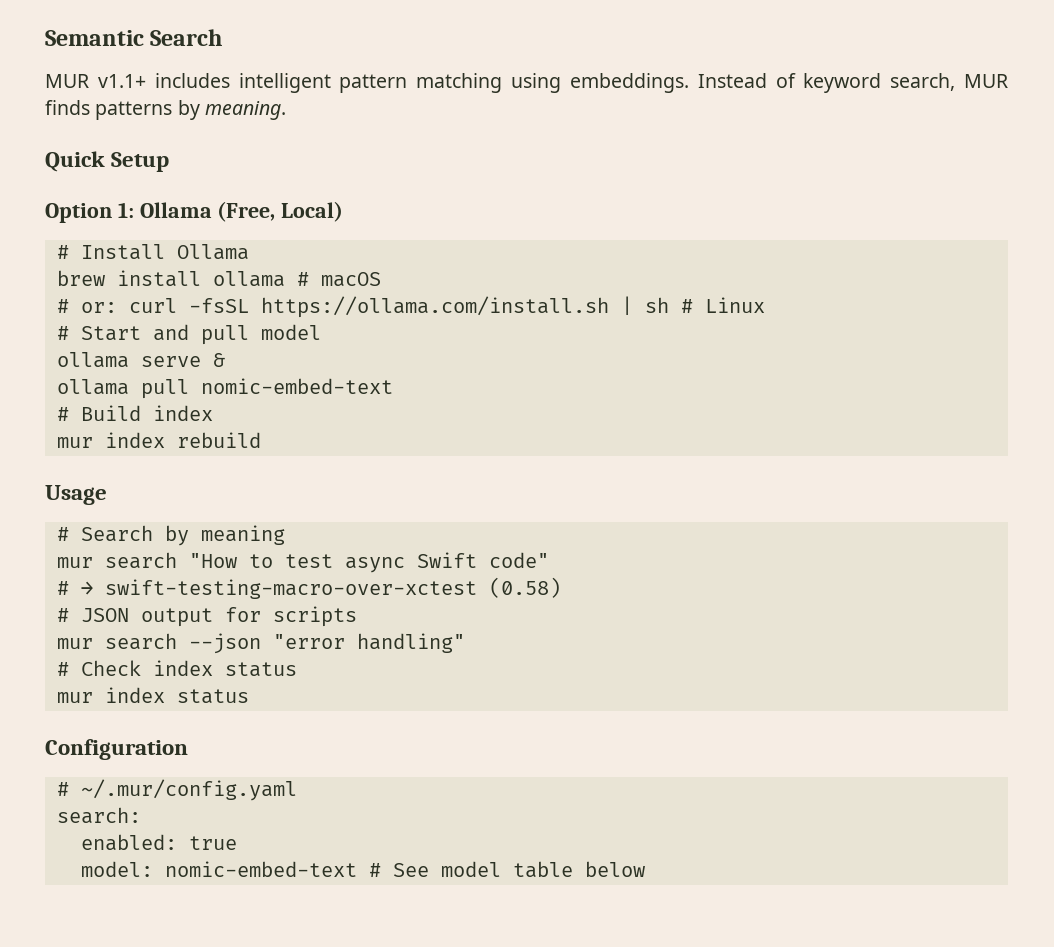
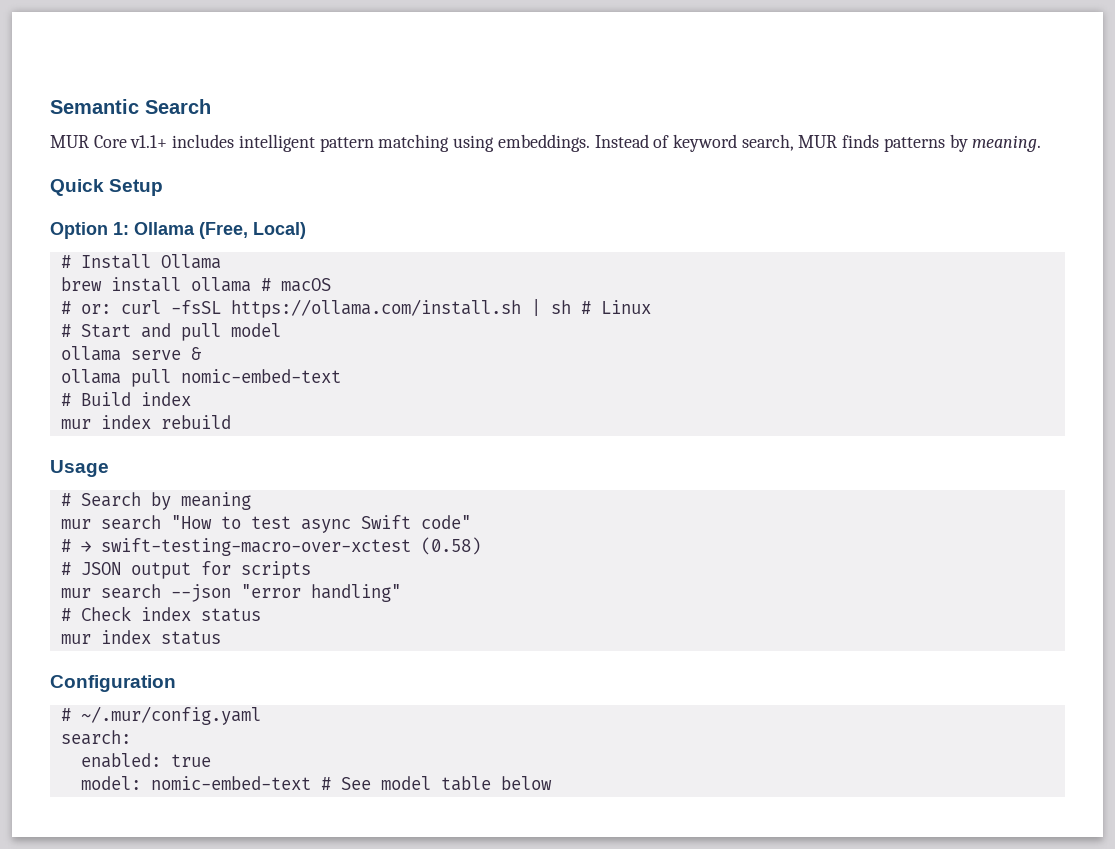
- MUR v1.1+ includes intelligent pattern matching using embeddings.
+ MUR Core v1.1+ includes intelligent pattern matching using embeddings.

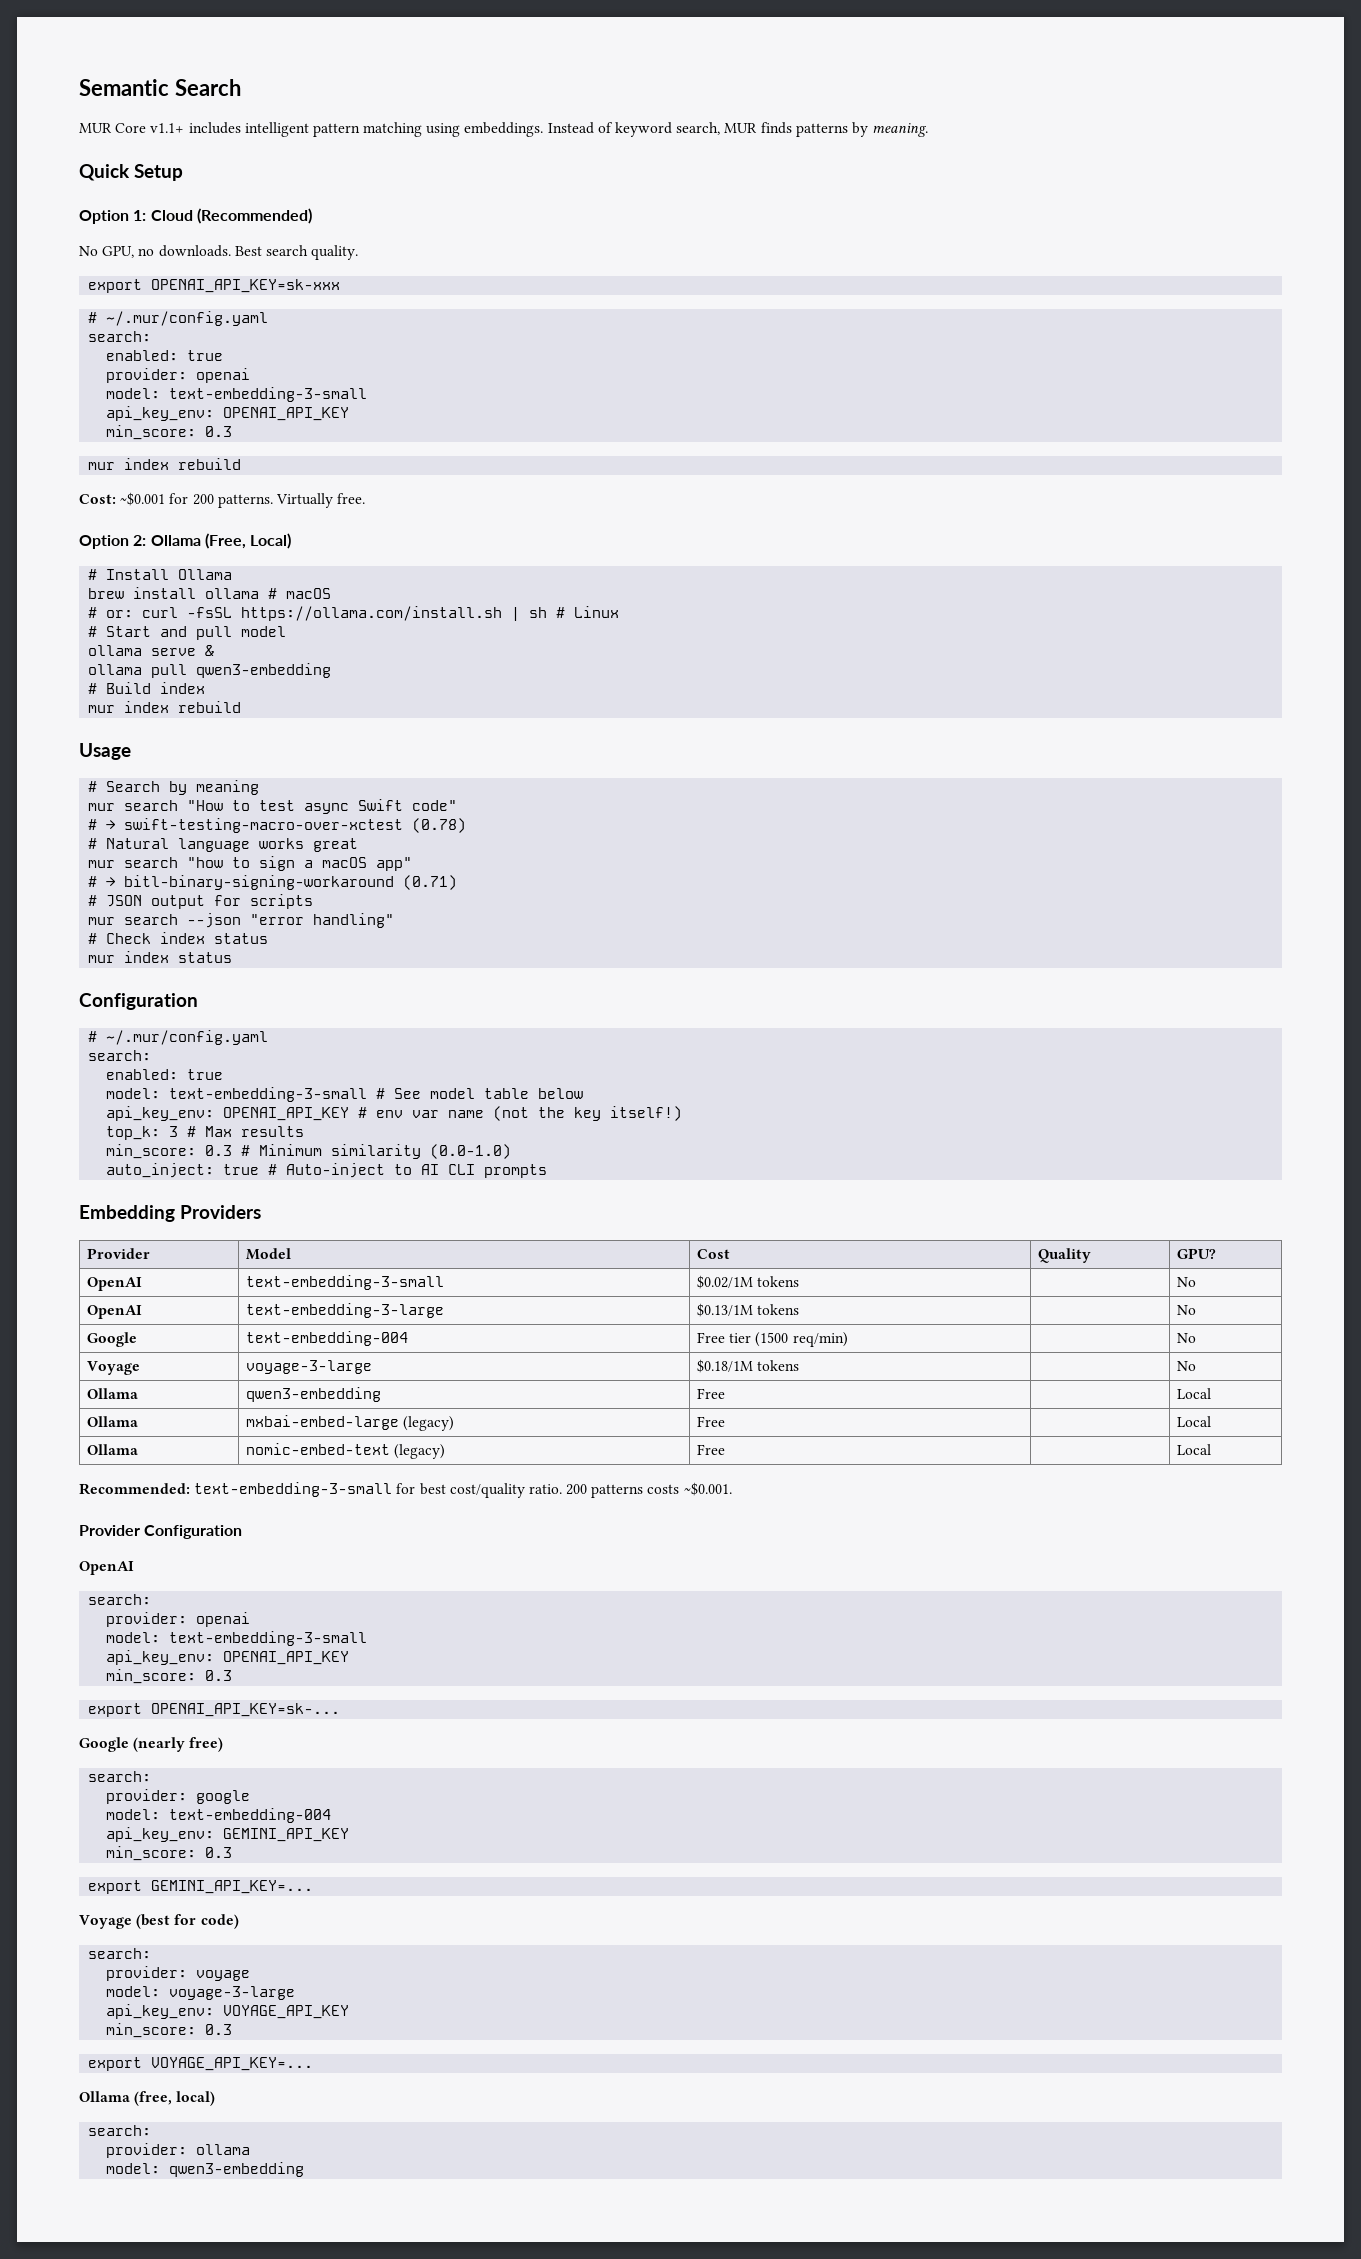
- Option 1: Ollama (Free, Local)
+ Option 1: Cloud (Recommended)
+ No GPU, no downloads. Best search quality.
+ export OPENAI_API_KEY=sk-xxx
+ # ~/.mur/config.yaml
+ search:
+ enabled: true
+ provider: openai
+ model: text-embedding-3-small
+ api_key_env: OPENAI_API_KEY
+ min_score: 0.3
+ mur index rebuild
+ Cost: ~$0.001 for 200 patterns. Virtually free.
+ Option 2: Ollama (Free, Local)
- ollama pull nomic-embed-text
+ ollama pull qwen3-embedding
- # → swift-testing-macro-over-xctest (0.58)
+ # → swift-testing-macro-over-xctest (0.78)
+ # Natural language works great
+ mur search "how to sign a macOS app"
+ # → bitl-binary-signing-workaround (0.71)
- model: nomic-embed-text # See model table below
+ model: text-embedding-3-small # See model table below
+ api_key_env: OPENAI_API_KEY # env var name (not the key itself!)
+ top_k: 3 # Max results
+ min_score: 0.3 # Minimum similarity (0.0-1.0)
+ auto_inject: true # Auto-inject to AI CLI prompts
+ Embedding Providers
+ Provider | Model | Cost | Quality | GPU?
+ OpenAI | text-embedding-3-small | $0.02/1M tokens | | No
+ OpenAI | text-embedding-3-large | $0.13/1M tokens | | No
+ Google | text-embedding-004 | Free tier (1500 req/min) | | No
+ Voyage | voyage-3-large | $0.18/1M tokens | | No
+ Ollama | qwen3-embedding | Free | | Local
+ Ollama | mxbai-embed-large (legacy) | Free | | Local
+ Ollama | nomic-embed-text (legacy) | Free | | Local
+ Recommended: text-embedding-3-small for best cost/quality ratio. 200 patterns costs ~$0.001.
+ Provider Configuration
+ OpenAI
+ search:
+ provider: openai
+ model: text-embedding-3-small
+ api_key_env: OPENAI_API_KEY
+ min_score: 0.3
+ export OPENAI_API_KEY=sk-...
+ Google (nearly free)
+ search:
+ provider: google
+ model: text-embedding-004
+ api_key_env: GEMINI_API_KEY
+ min_score: 0.3
+ export GEMINI_API_KEY=...
+ Voyage (best for code)
+ search:
+ provider: voyage
+ model: voyage-3-large
+ api_key_env: VOYAGE_API_KEY
+ min_score: 0.3
+ export VOYAGE_API_KEY=...
+ Ollama (free, local)
+ search:
+ provider: ollama
+ model: qwen3-embedding

